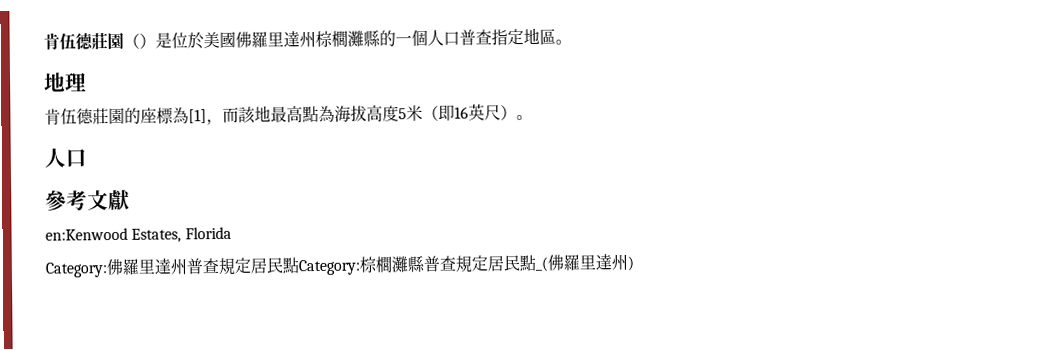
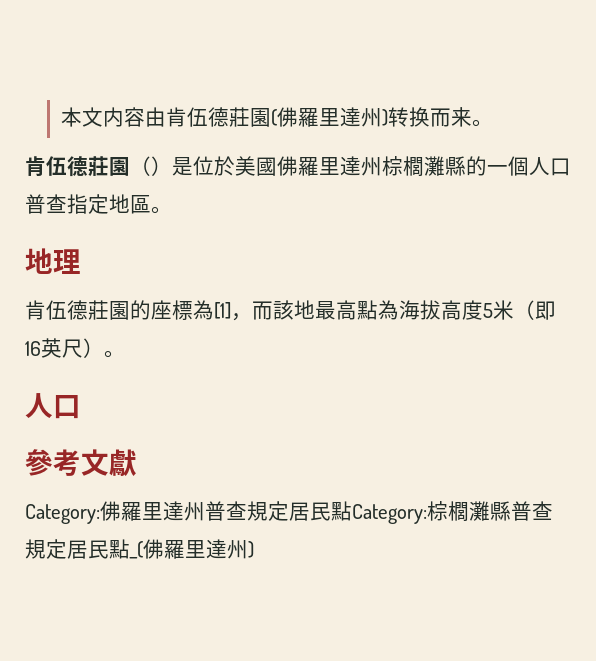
+ 本文内容由肯伍德莊園(佛羅里達州)转换而来。
- en:Kenwood Estates, Florida

